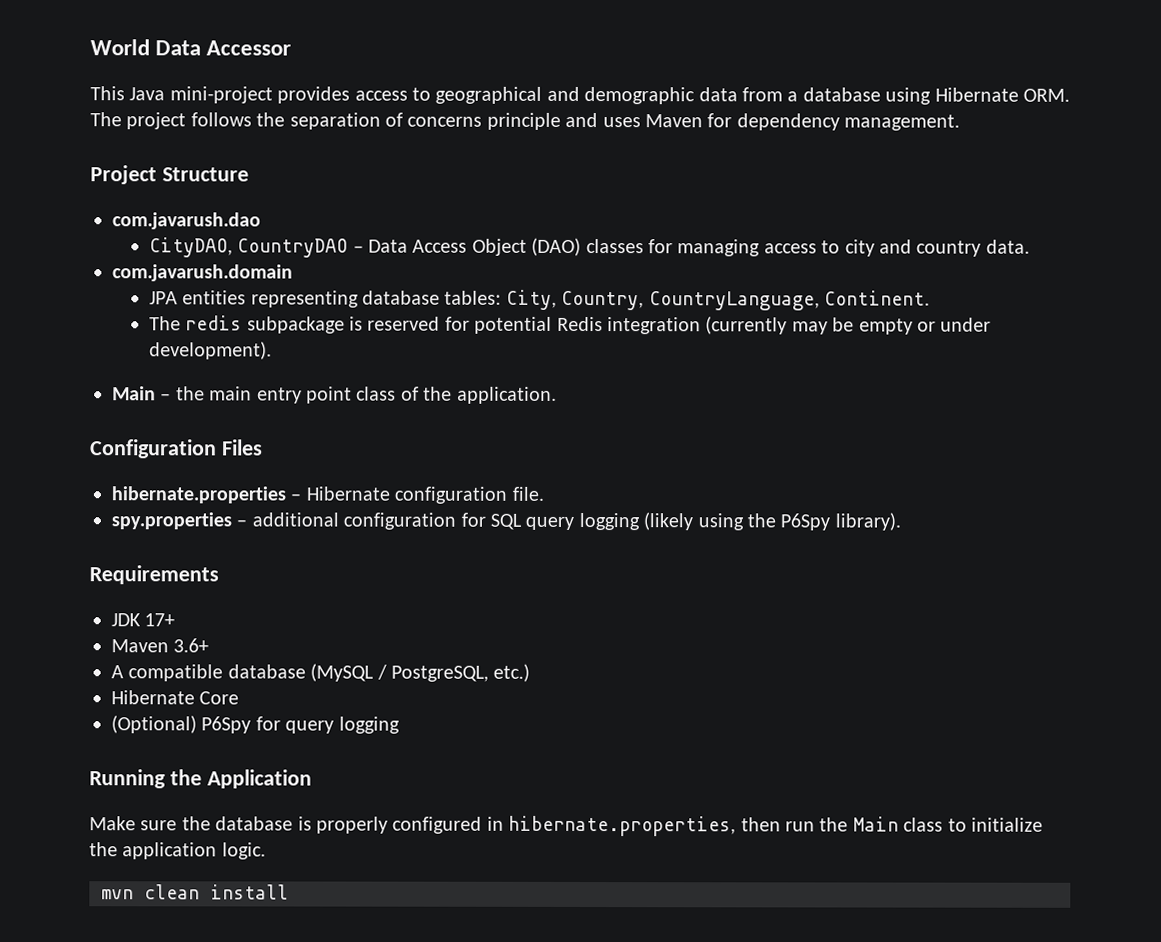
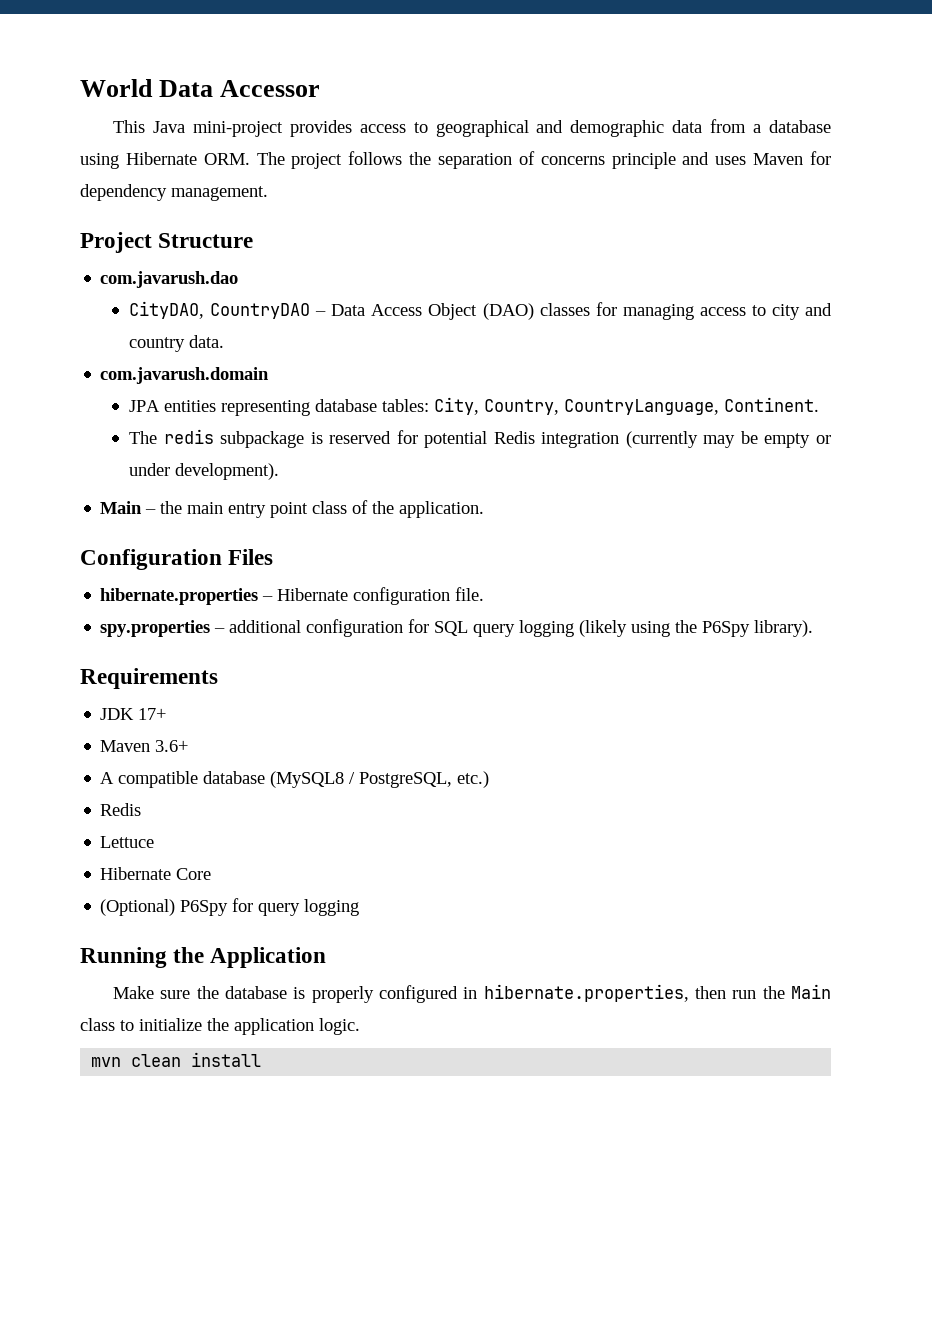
- A compatible database (MySQL / PostgreSQL, etc.)
+ A compatible database (MySQL8 / PostgreSQL, etc.)
+ Redis
+ Lettuce

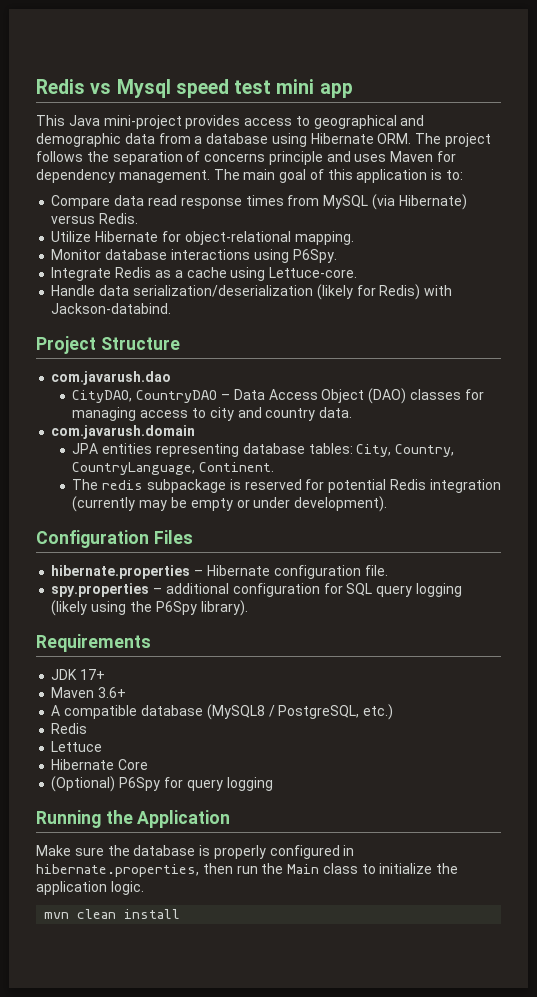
- World Data Accessor
+ Redis vs Mysql speed test mini app
+ The main goal of this application is to:
+ Compare data read response times from MySQL (via Hibernate) versus Redis.
+ Utilize Hibernate for object-relational mapping.
+ Monitor database interactions using P6Spy.
+ Integrate Redis as a cache using Lettuce-core.
+ Handle data serialization/deserialization (likely for Redis) with Jackson-databind.
- Main – the main entry point class of the application.

